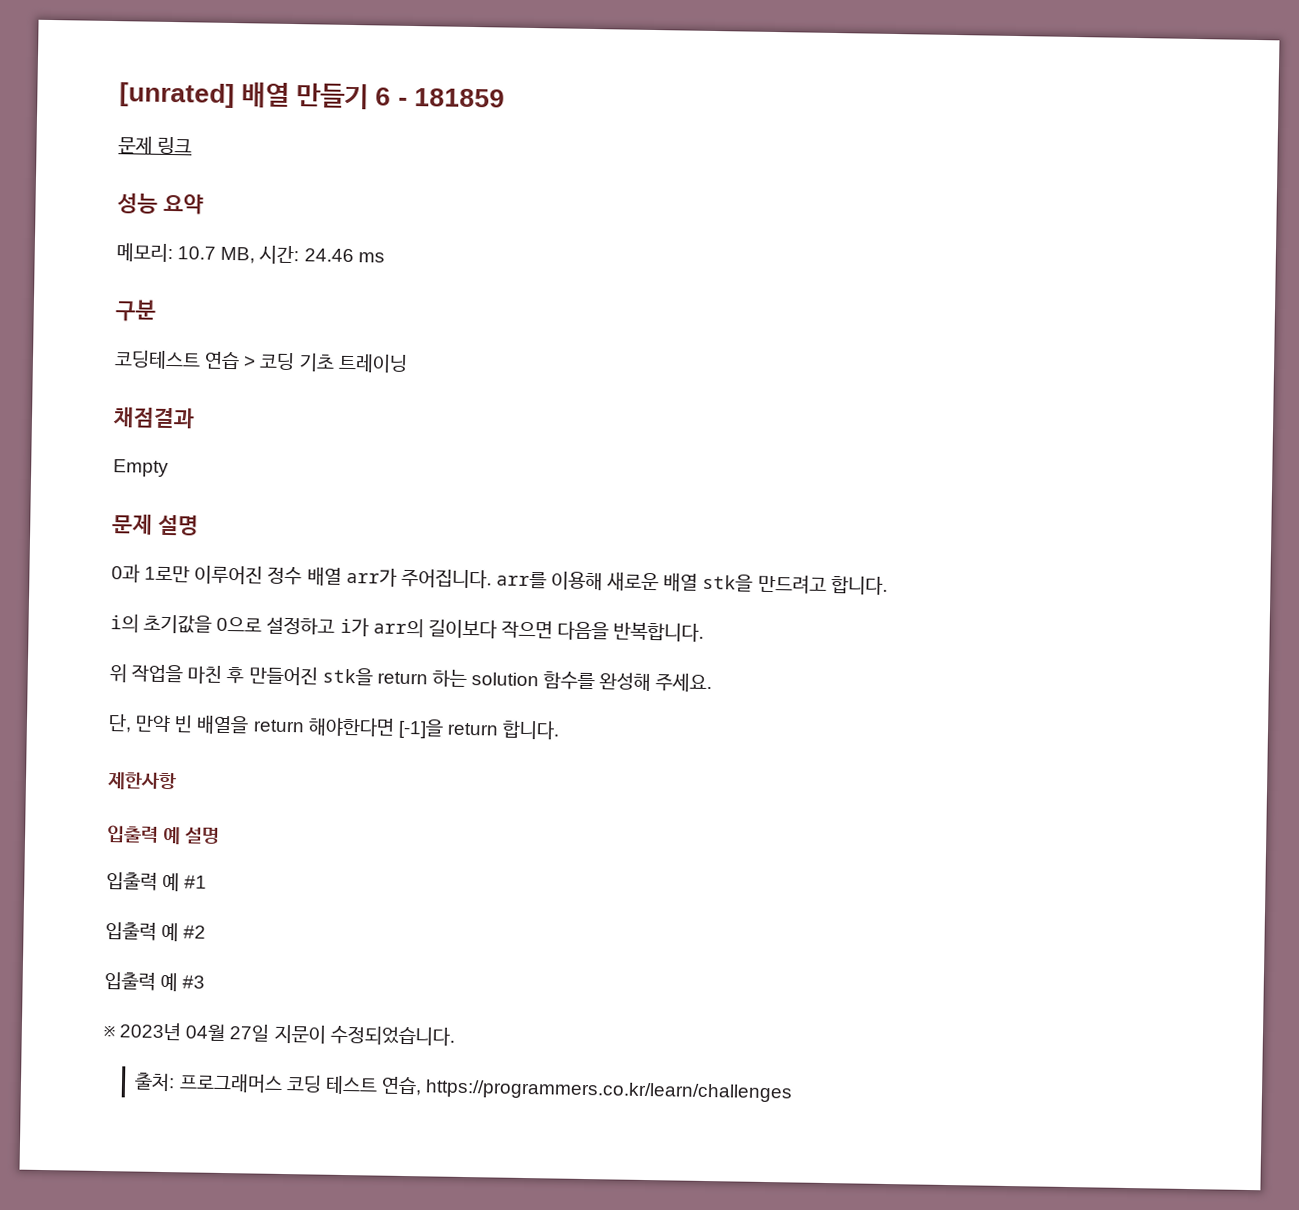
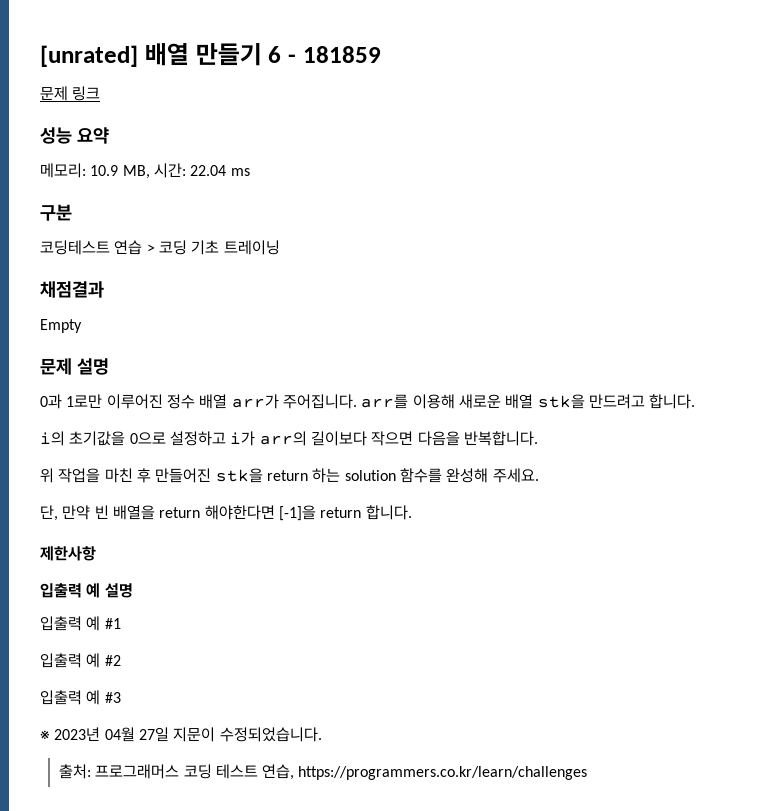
- 메모리: 10.7 MB, 시간: 24.46 ms
+ 메모리: 10.9 MB, 시간: 22.04 ms

